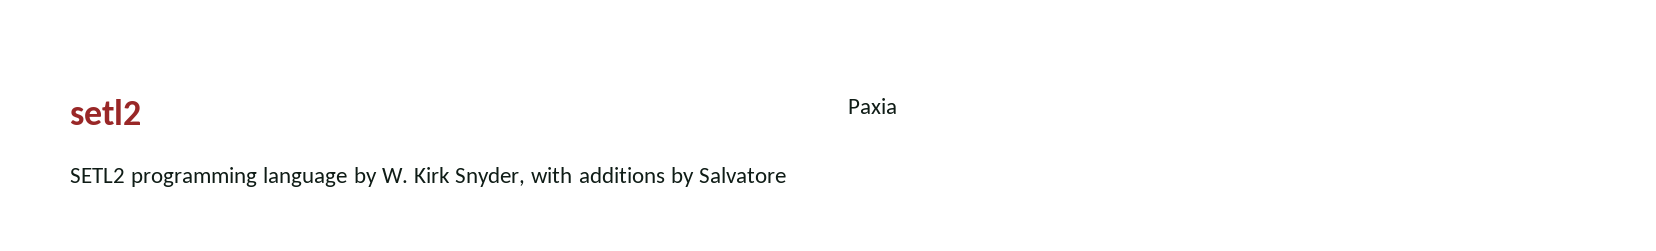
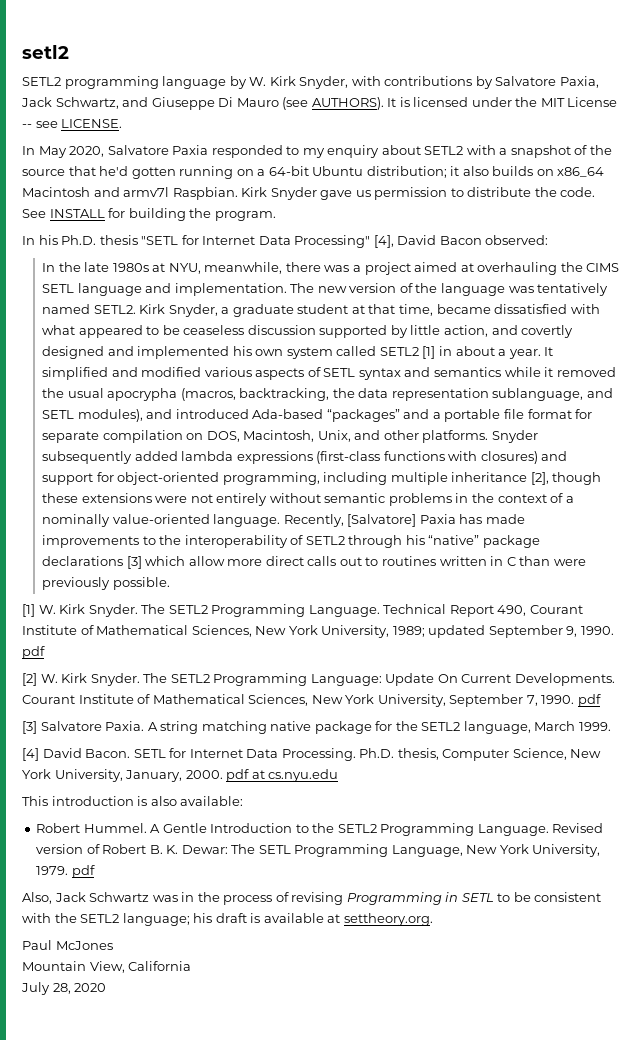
- SETL2 programming language by W. Kirk Snyder, with additions by Salvatore Paxia
+ SETL2 programming language by W. Kirk Snyder, with contributions by Salvatore Paxia, Jack Schwartz, and Giuseppe Di Mauro (see AUTHORS). It is licensed under the MIT License -- see LICENSE.
+ In May 2020, Salvatore Paxia responded to my enquiry about SETL2 with a snapshot of the source that he'd gotten running on a 64-bit Ubuntu distribution; it also builds on x86_64 Macintosh and armv7l Raspbian. Kirk Snyder gave us permission to distribute the code. See INSTALL for building the program.
+ In his Ph.D. thesis "SETL for Internet Data Processing" [4], David Bacon observed:
+ In the late 1980s at NYU, meanwhile, there was a project aimed at overhauling the CIMS SETL language and implementation. The new version of the language was tentatively named SETL2. Kirk Snyder, a graduate student at that time, became dissatisfied with what appeared to be ceaseless discussion supported by little action, and covertly designed and implemented his own system called SETL2 [1] in about a year. It simplified and modified various aspects of SETL syntax and semantics while it removed the usual apocrypha (macros, backtracking, the data representation sublanguage, and SETL modules), and introduced Ada-based “packages” and a portable file format for separate compilation on DOS, Macintosh, Unix, and other platforms. Snyder subsequently added lambda expressions (first-class functions with closures) and support for object-oriented programming, including multiple inheritance [2], though these extensions were not entirely without semantic problems in the context of a nominally value-oriented language. Recently, [Salvatore] Paxia has made improvements to the interoperability of SETL2 through his “native” package declarations [3] which allow more direct calls out to routines written in C than were previously possible.
+ [1] W. Kirk Snyder. The SETL2 Programming Language. Technical Report 490, Courant Institute of Mathematical Sciences, New York University, 1989; updated September 9, 1990. pdf
+ [2] W. Kirk Snyder. The SETL2 Programming Language: Update On Current Developments. Courant Institute of Mathematical Sciences, New York University, September 7, 1990. pdf
+ [3] Salvatore Paxia. A string matching native package for the SETL2 language, March 1999.
+ [4] David Bacon. SETL for Internet Data Processing. Ph.D. thesis, Computer Science, New York University, January, 2000. pdf at cs.nyu.edu
+ This introduction is also available:
+ Robert Hummel. A Gentle Introduction to the SETL2 Programming Language. Revised version of Robert B. K. Dewar: The SETL Programming Language, New York University, 1979. pdf
+ Also, Jack Schwartz was in the process of revising Programming in SETL to be consistent with the SETL2 language; his draft is available at settheory.org.
+ Paul McJones
+ Mountain View, California
+ July 28, 2020

